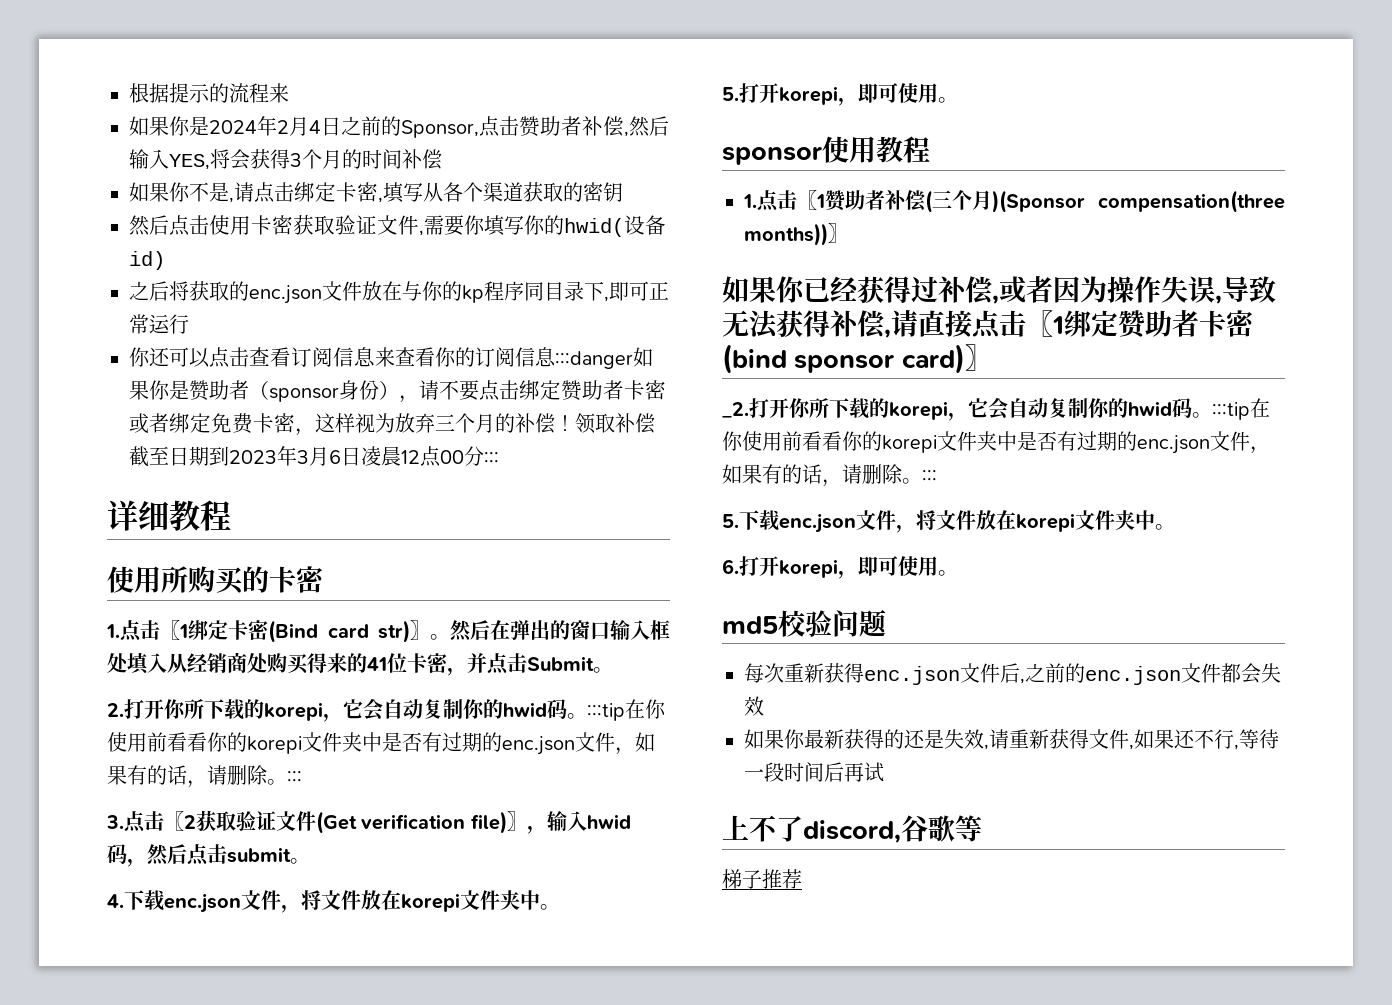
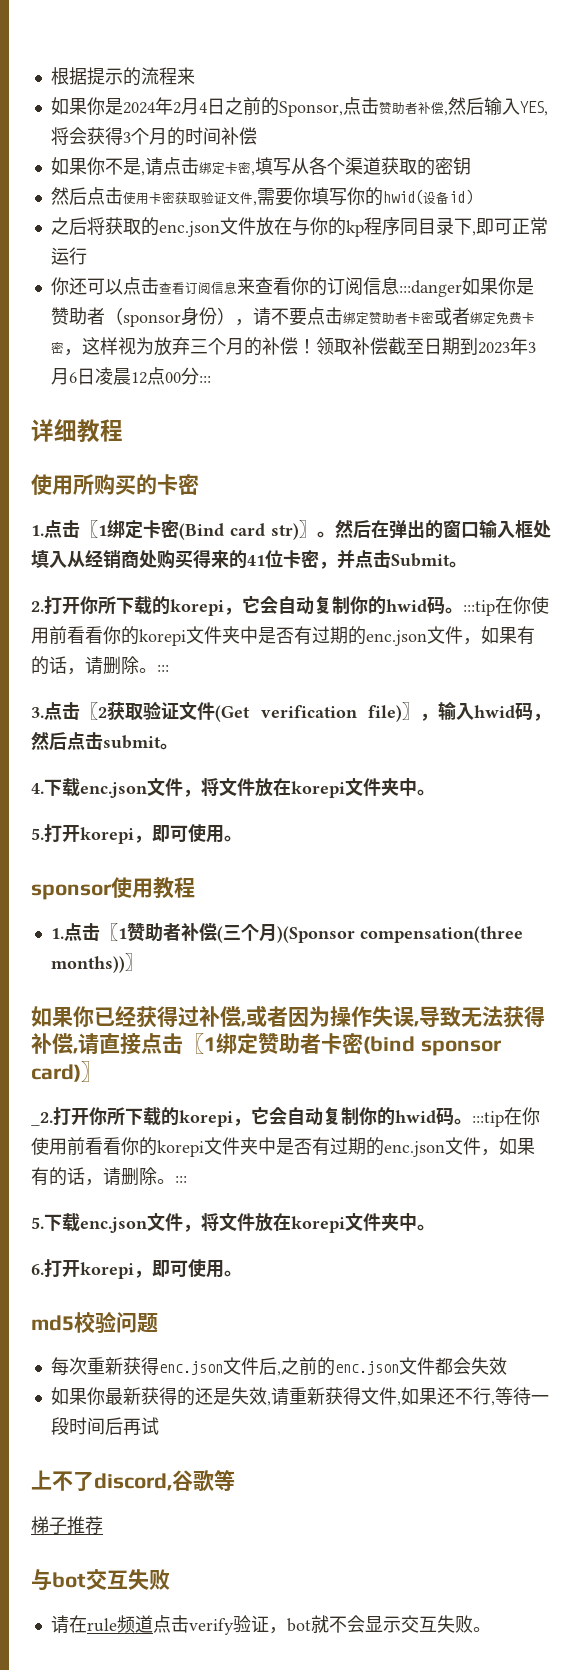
+ 与bot交互失败
+ 请在rule频道点击verify验证，bot就不会显示交互失败。

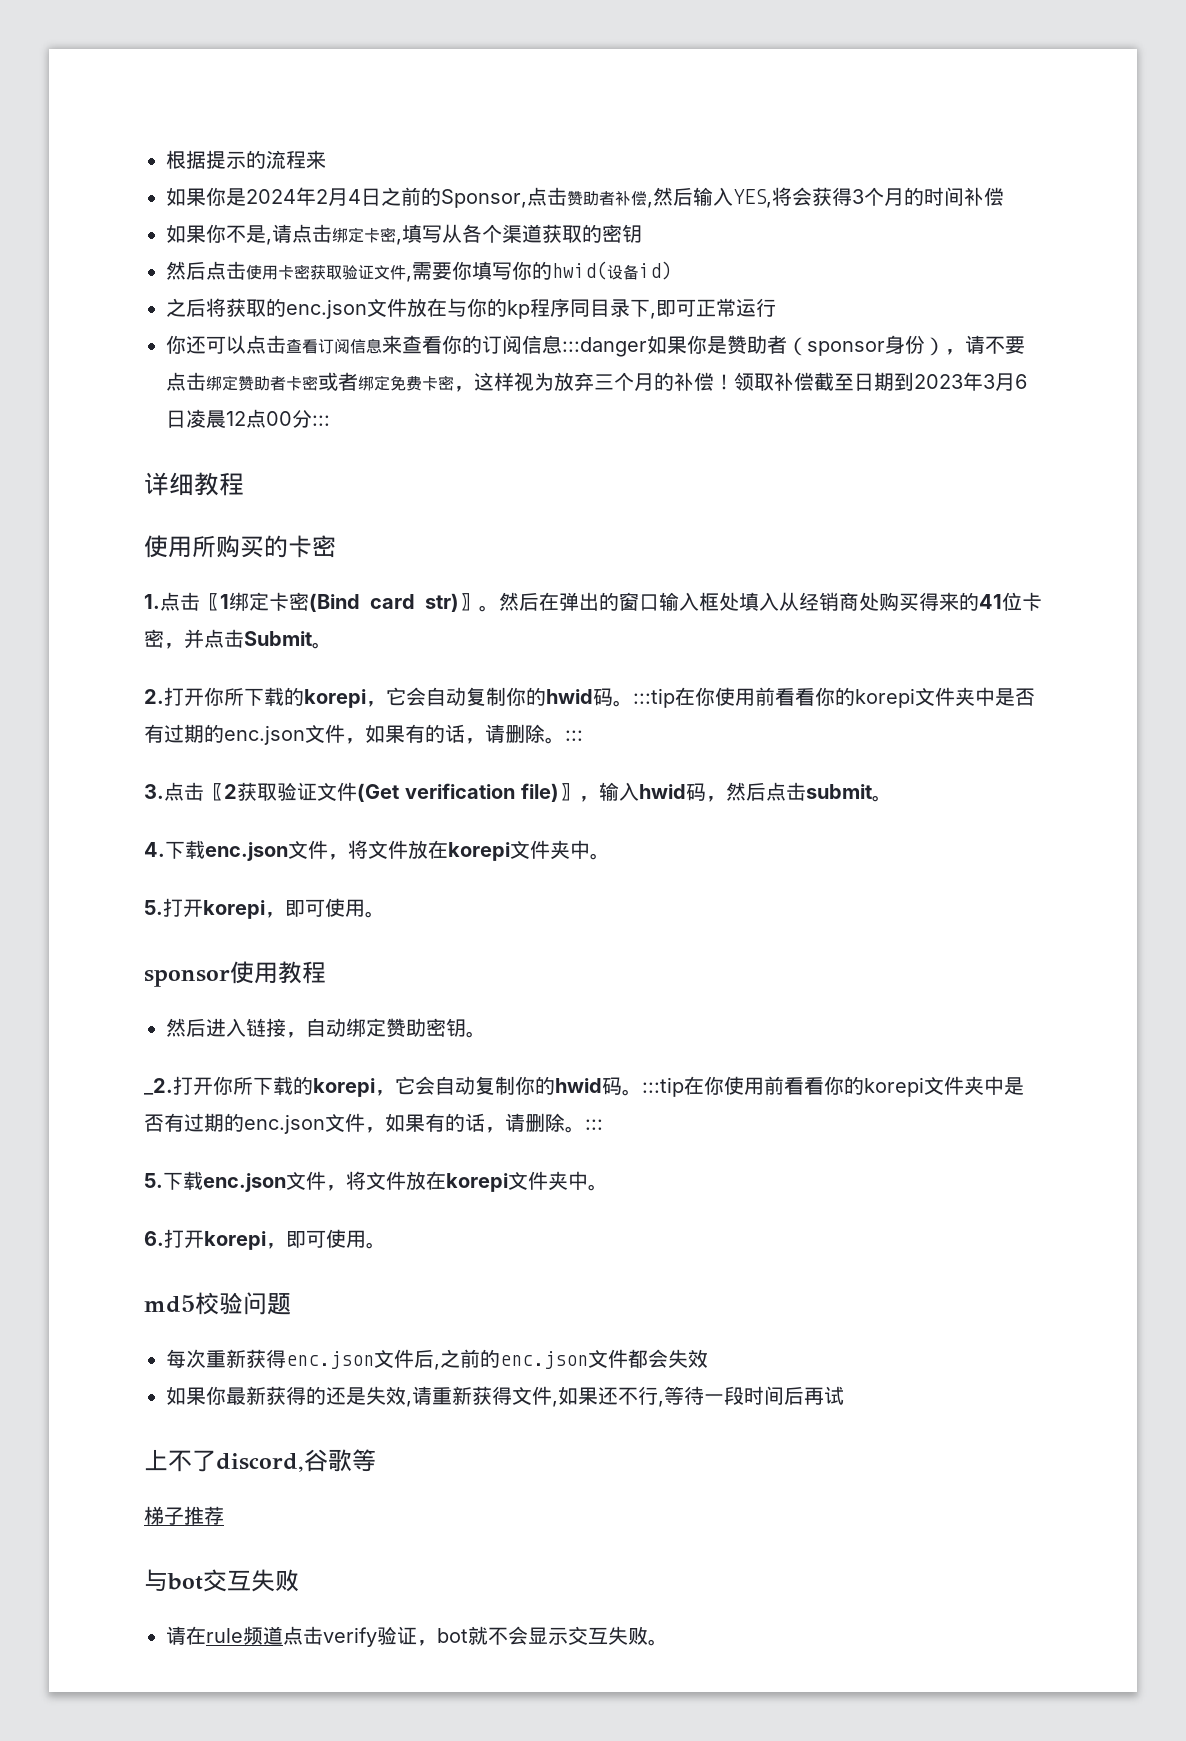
- 1.点击〖1赞助者补偿(三个月)(Sponsor compensation(three months))〗
- 如果你已经获得过补偿,或者因为操作失误,导致无法获得补偿,请直接点击〖1绑定赞助者卡密(bind sponsor card)〗
+ 然后进入链接，自动绑定赞助密钥。

